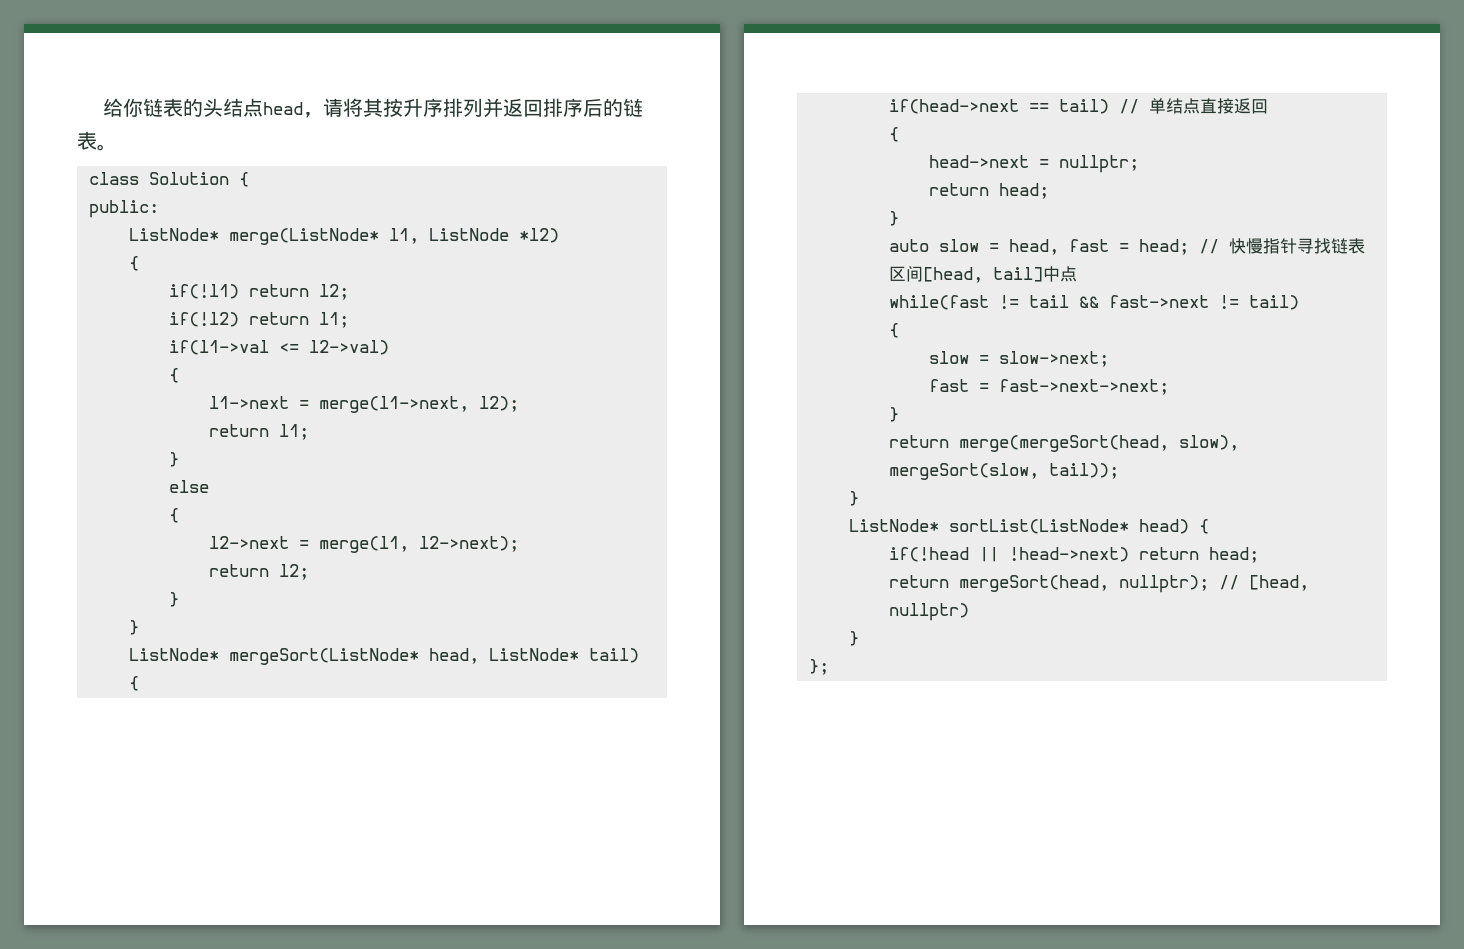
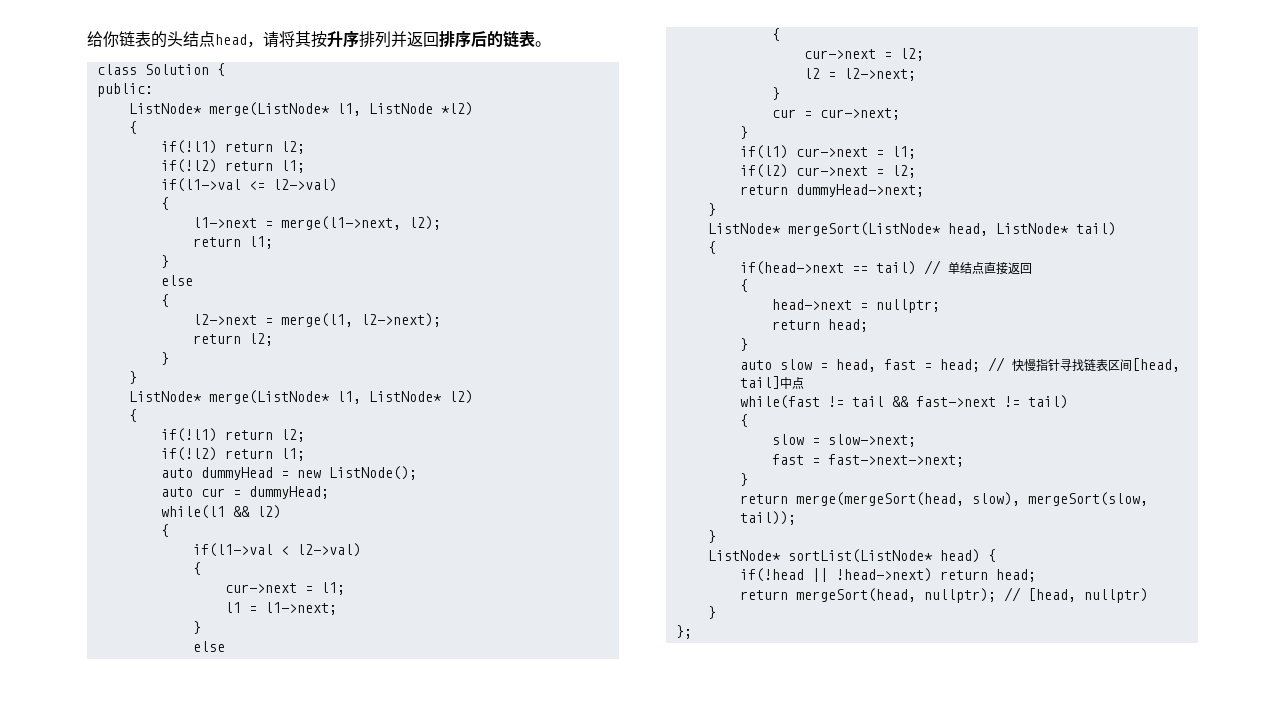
+ ListNode* merge(ListNode* l1, ListNode* l2)
+ {
+ if(!l1) return l2;
+ if(!l2) return l1;
+ auto dummyHead = new ListNode();
+ auto cur = dummyHead;
+ while(l1 && l2)
+ {
+ if(l1->val < l2->val)
+ {
+ cur->next = l1;
+ l1 = l1->next;
+ }
+ else
+ {
+ cur->next = l2;
+ l2 = l2->next;
+ }
+ cur = cur->next;
+ }
+ if(l1) cur->next = l1;
+ if(l2) cur->next = l2;
+ return dummyHead->next;
+ }

